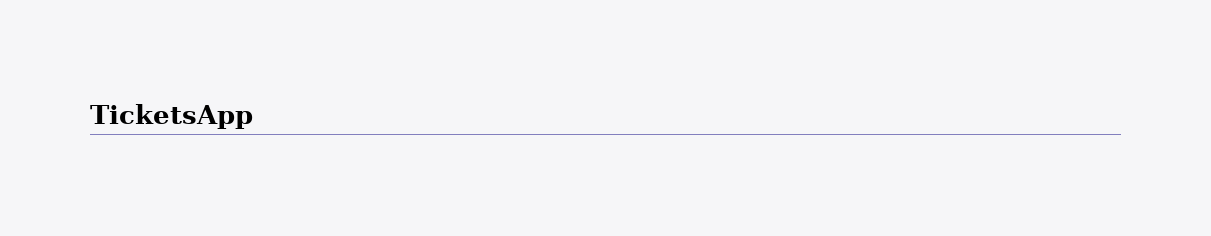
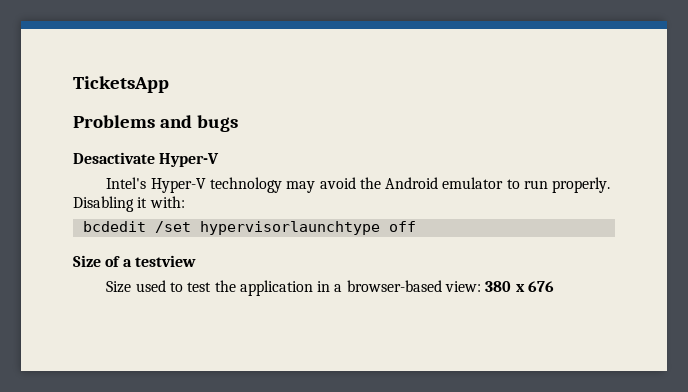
+ Problems and bugs
+ Desactivate Hyper-V
+ Intel's Hyper-V technology may avoid the Android emulator to run properly. Disabling it with:
+ bcdedit /set hypervisorlaunchtype off
+ Size of a testview
+ Size used to test the application in a browser-based view: 380 x 676

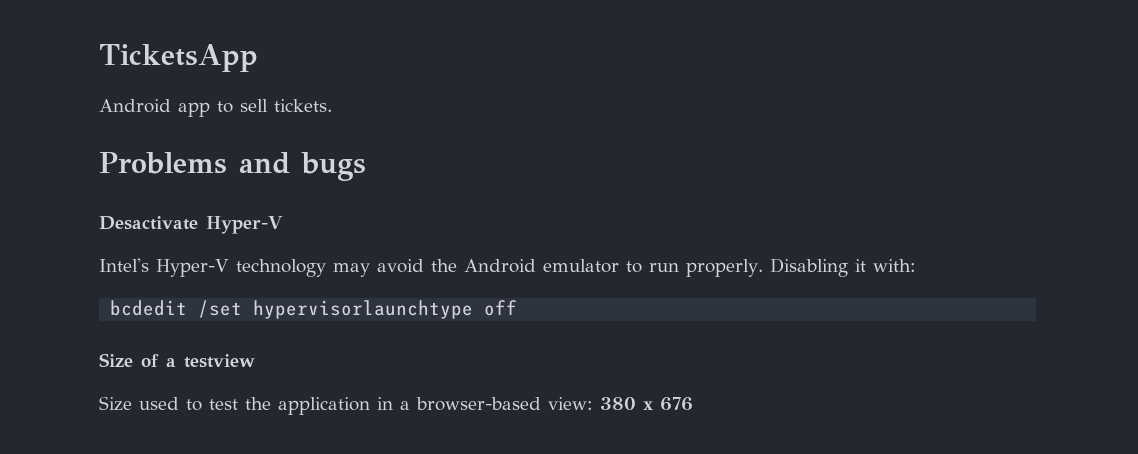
+ Android app to sell tickets.

